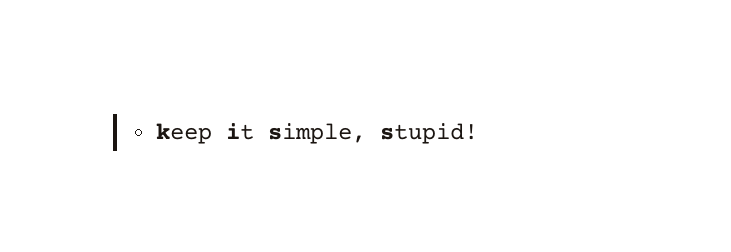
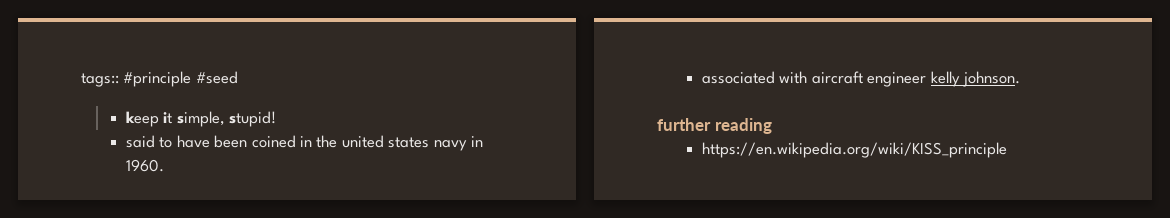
+ tags:: #principle #seed
+ said to have been coined in the united states navy in 1960.
+ associated with aircraft engineer kelly johnson.
+ further reading
+ https://en.wikipedia.org/wiki/KISS_principle

